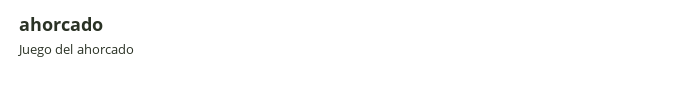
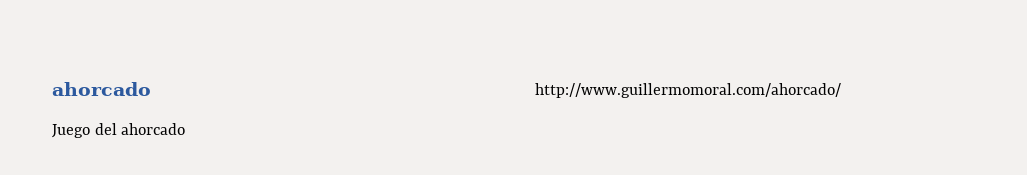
+ http://www.guillermomoral.com/ahorcado/

